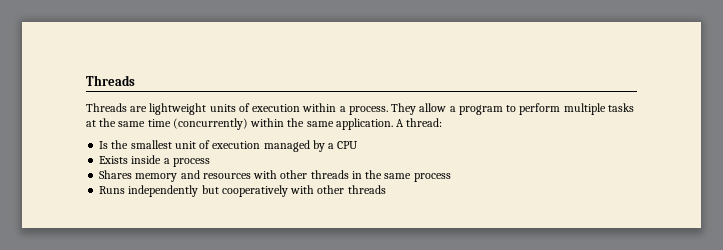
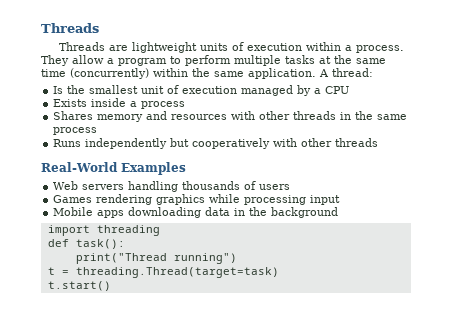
+ Real-World Examples
+ Web servers handling thousands of users
+ Games rendering graphics while processing input
+ Mobile apps downloading data in the background
+ import threading
+ def task():
+ print("Thread running")
+ t = threading.Thread(target=task)
+ t.start()

